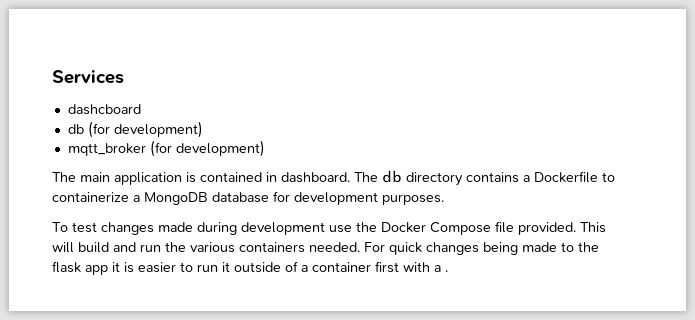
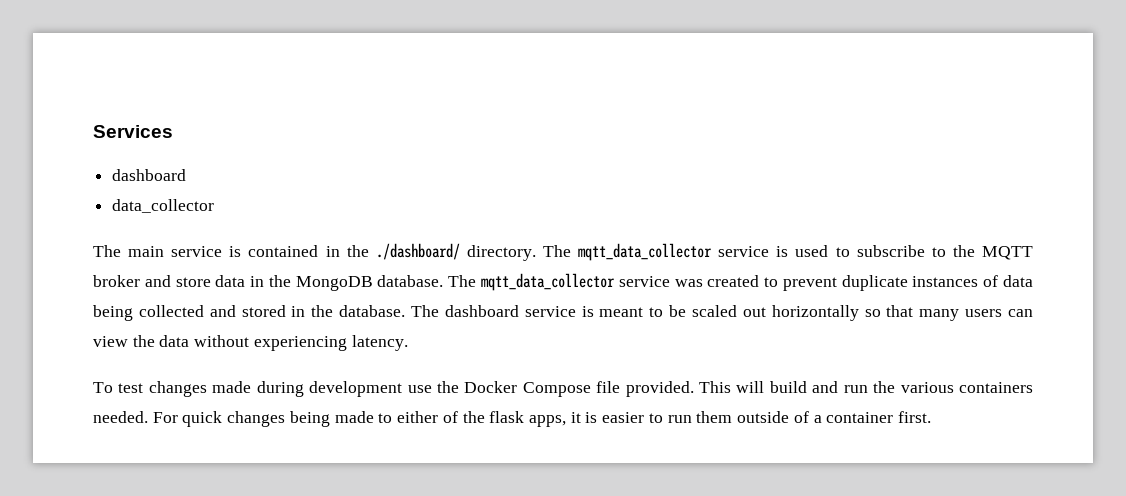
  Services
- dashcboard
- db (for development)
- mqtt_broker (for development)
+ dashboard
+ data_collector
- The main application is contained in dashboard. The db directory contains a Dockerfile to containerize a MongoDB database for development purposes.
+ The main service is contained in the ./dashboard/ directory. The mqtt_data_collector service is used to subscribe to the MQTT broker and store data in the MongoDB database. The mqtt_data_collector service was created to prevent duplicate instances of data being collected and stored in the database. The dashboard service is meant to be scaled out horizontally so that many users can view the data without experiencing latency.
- For quick changes being made to the flask app it is easier to run it outside of a container first with a .
+ For quick changes being made to either of the flask apps, it is easier to run them outside of a container first.

